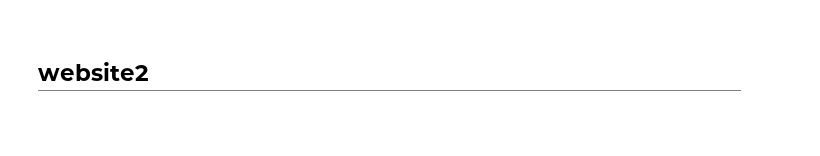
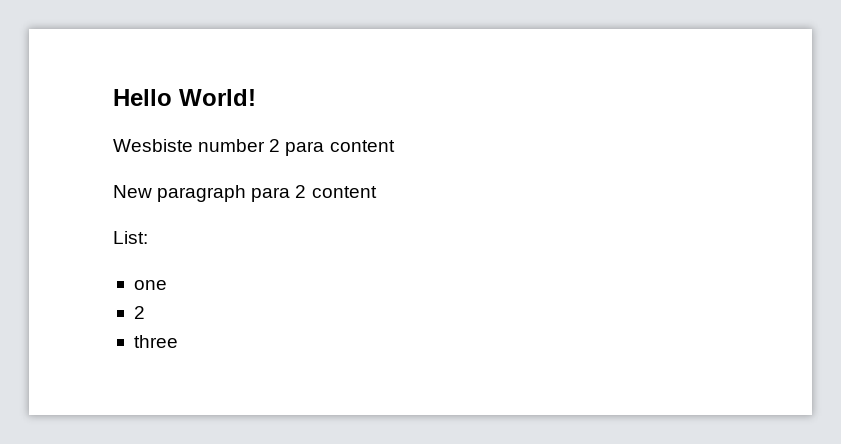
- website2
+ Hello World!
+ Wesbiste number 2 para content
+ New paragraph para 2 content
+ List:
+ one
+ 2
+ three

